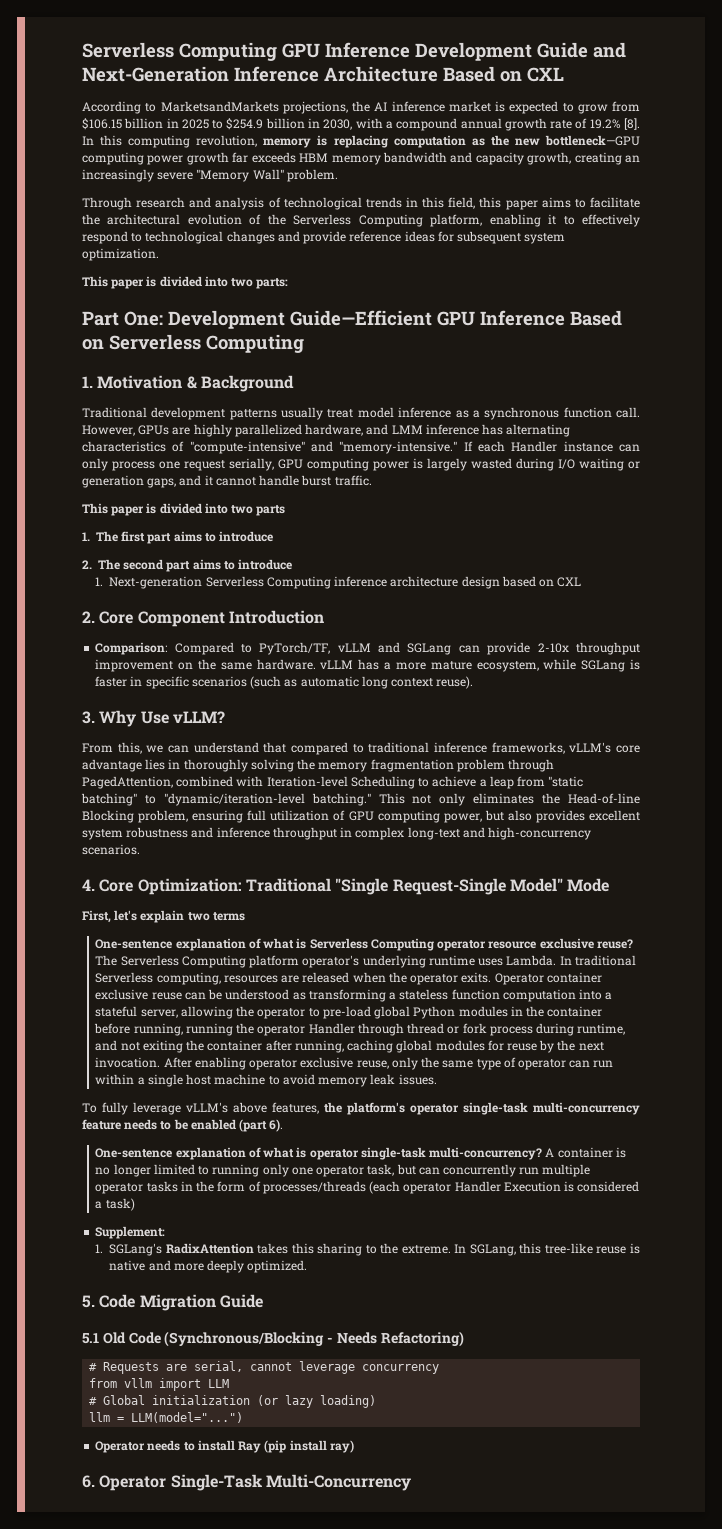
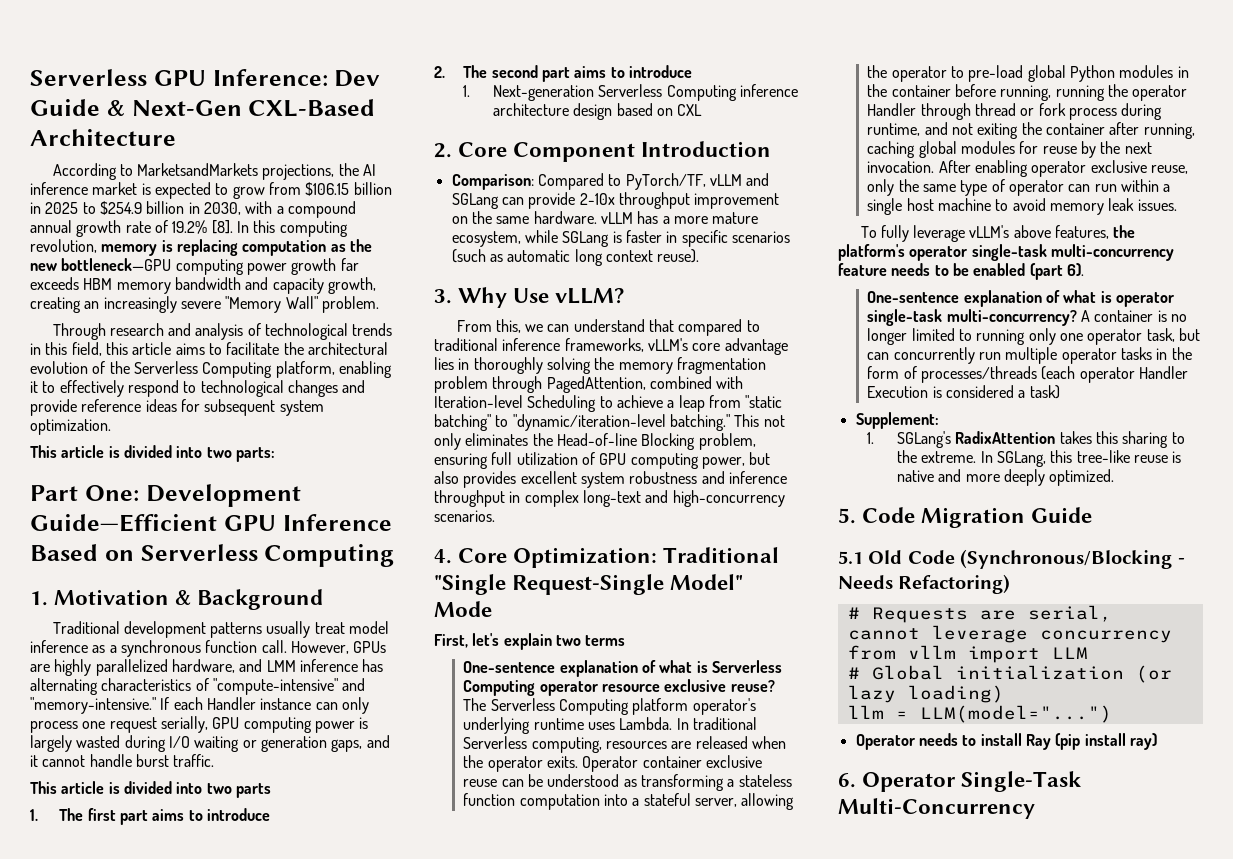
- Serverless Computing GPU Inference Development Guide and Next-Generation Inference Architecture Based on CXL
+ Serverless GPU Inference: Dev Guide & Next-Gen CXL-Based Architecture
- Through research and analysis of technological trends in this field, this paper aims to facilitate the architectural evolution of the Serverless Computing platform, enabling it to effectively respond to technological changes and provide reference ideas for subsequent system optimization.
+ Through research and analysis of technological trends in this field, this article aims to facilitate the architectural evolution of the Serverless Computing platform, enabling it to effectively respond to technological changes and provide reference ideas for subsequent system optimization.
- This paper is divided into two parts:
+ This article is divided into two parts:
- This paper is divided into two parts
+ This article is divided into two parts

